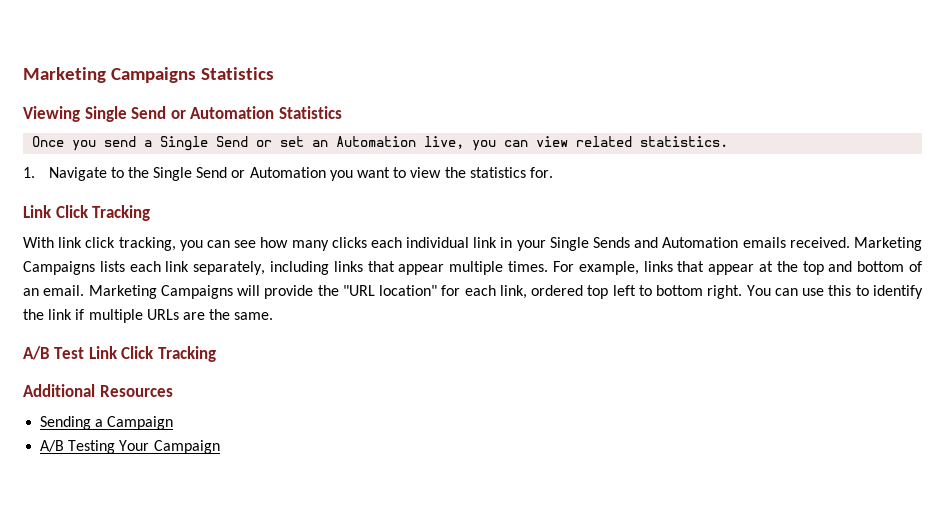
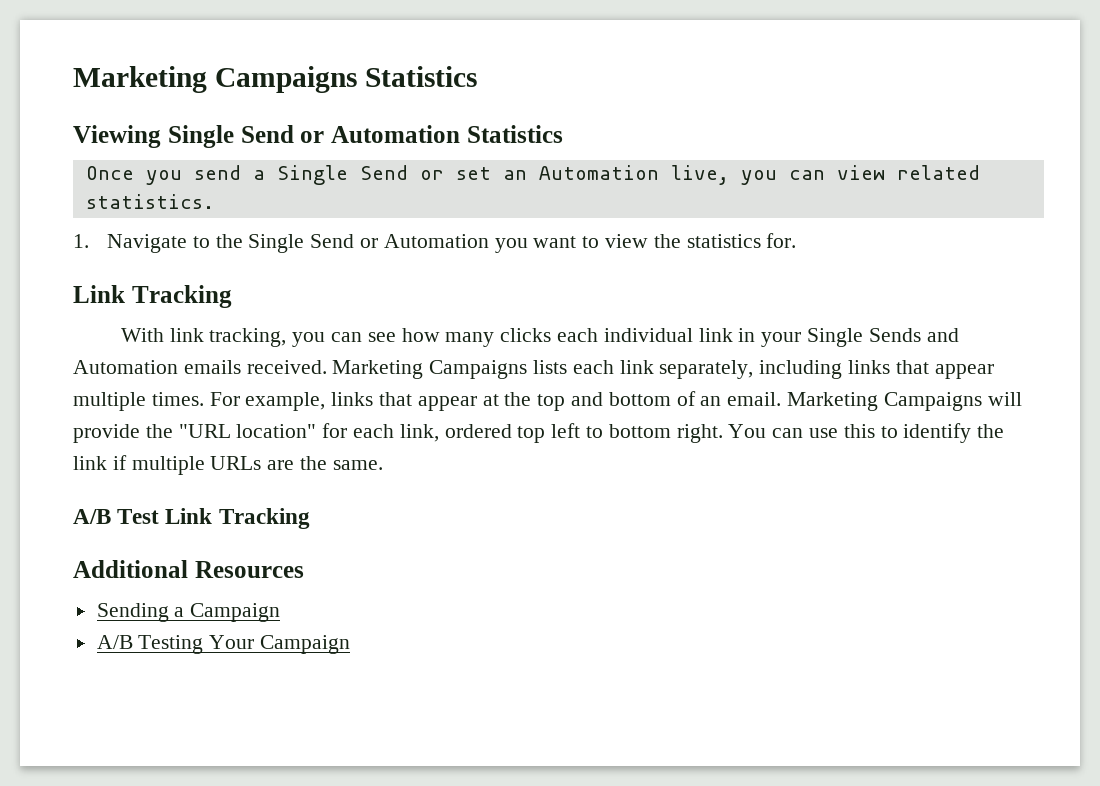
  1. Navigate to the Single Send or Automation you want to view the statistics for.
- Link Click Tracking
+ Link Tracking
- With link click tracking, you can see how many clicks each individual link in your Single Sends and Automation emails received.
+ With link tracking, you can see how many clicks each individual link in your Single Sends and Automation emails received.
- A/B Test Link Click Tracking
+ A/B Test Link Tracking

